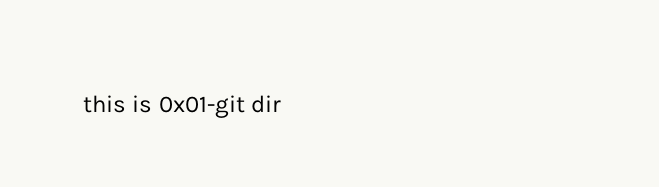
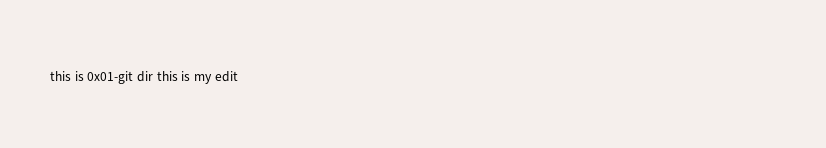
- this is 0x01-git dir
+ this is 0x01-git dir this is my edit

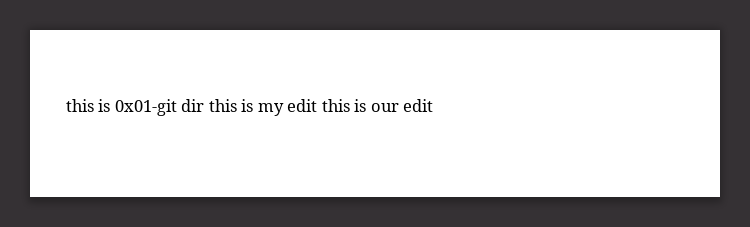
- this is 0x01-git dir this is my edit
+ this is 0x01-git dir this is my edit this is our edit

